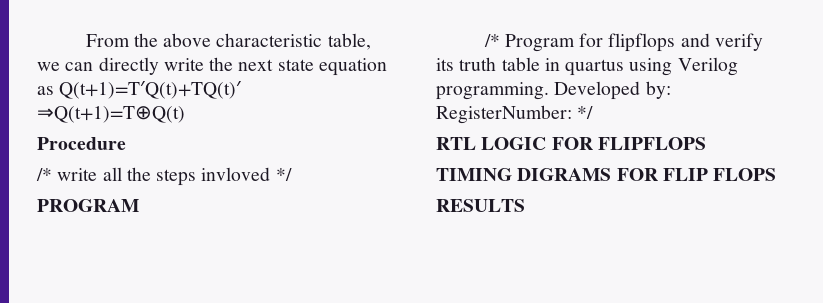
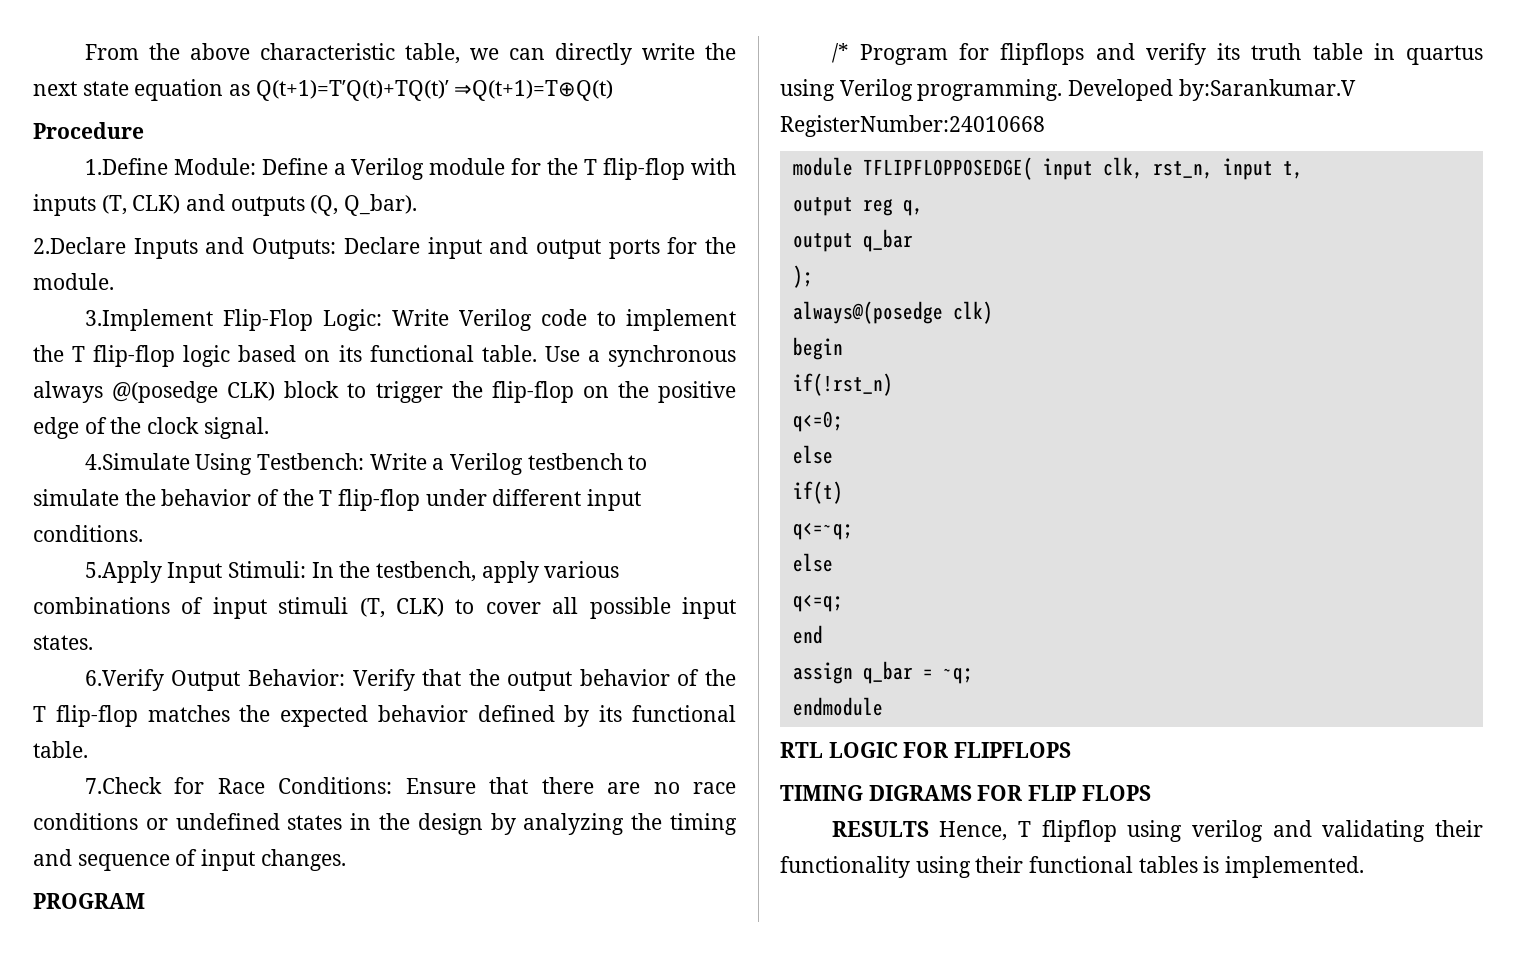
- /* write all the steps invloved */
+ 1.Define Module: Define a Verilog module for the T flip-flop with inputs (T, CLK) and outputs (Q, Q_bar).
+ 2.Declare Inputs and Outputs: Declare input and output ports for the module.
+ 3.Implement Flip-Flop Logic: Write Verilog code to implement the T flip-flop logic based on its functional table. Use a synchronous always @(posedge CLK) block to trigger the flip-flop on the positive edge of the clock signal.
+ 4.Simulate Using Testbench: Write a Verilog testbench to simulate the behavior of the T flip-flop under different input conditions.
+ 5.Apply Input Stimuli: In the testbench, apply various combinations of input stimuli (T, CLK) to cover all possible input states.
+ 6.Verify Output Behavior: Verify that the output behavior of the T flip-flop matches the expected behavior defined by its functional table.
+ 7.Check for Race Conditions: Ensure that there are no race conditions or undefined states in the design by analyzing the timing and sequence of input changes.
- Developed by: RegisterNumber: */
+ Developed by:Sarankumar.V RegisterNumber:24010668
+ module TFLIPFLOPPOSEDGE( input clk, rst_n, input t,
+ output reg q,
+ output q_bar
+ );
+ always@(posedge clk)
+ begin
+ if(!rst_n)
+ q<=0;
+ else
+ if(t)
+ q<=~q;
+ else
+ q<=q;
+ end
+ assign q_bar = ~q;
+ endmodule
- RESULTS
+ RESULTS Hence, T flipflop using verilog and validating their functionality using their functional tables is implemented.

